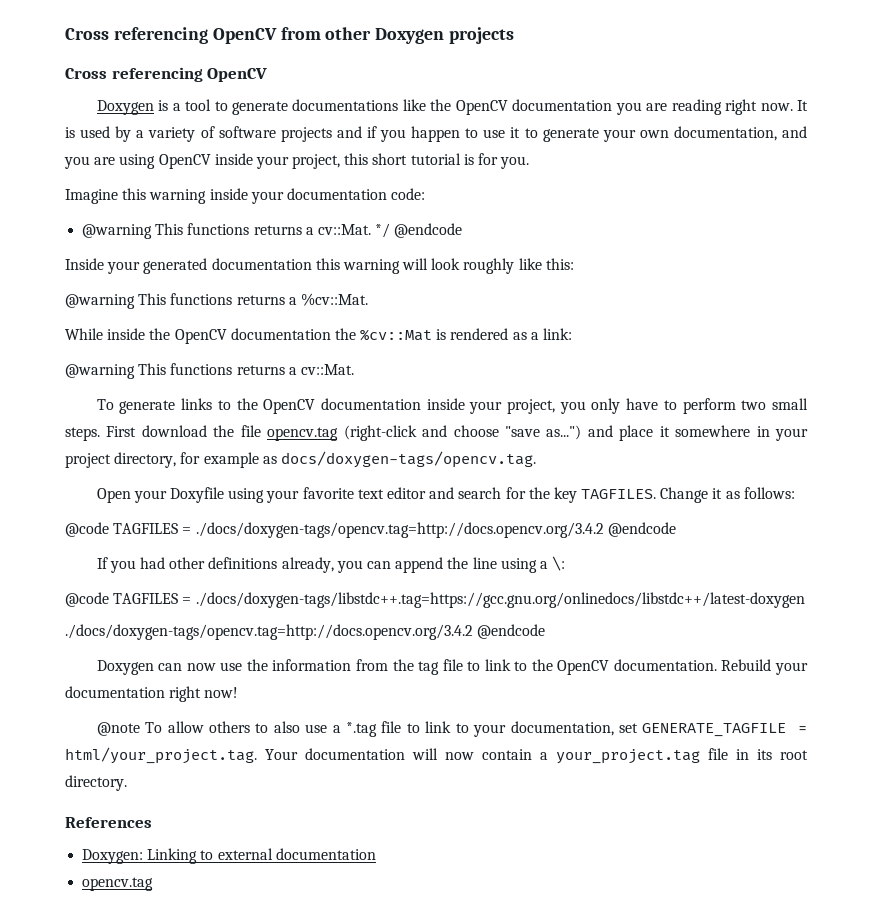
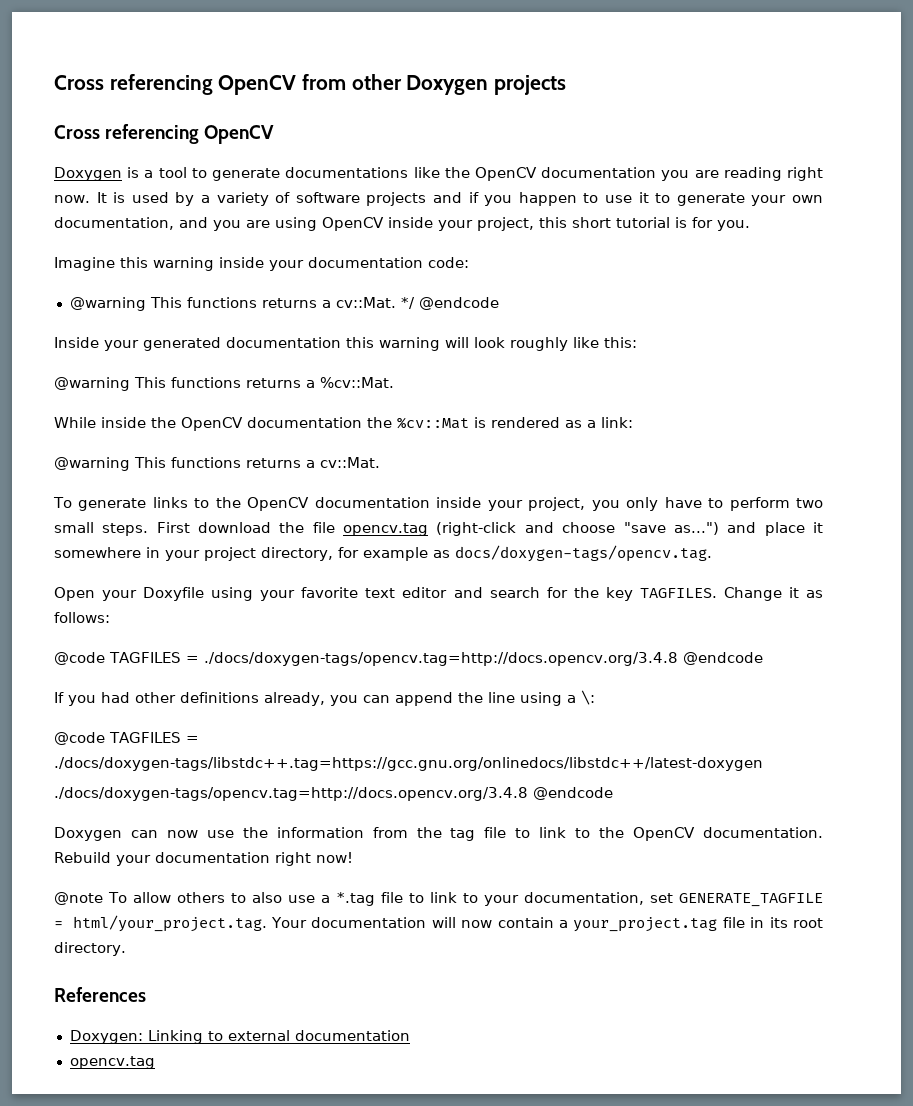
- @code TAGFILES = ./docs/doxygen-tags/opencv.tag=http://docs.opencv.org/3.4.2 @endcode
+ @code TAGFILES = ./docs/doxygen-tags/opencv.tag=http://docs.opencv.org/3.4.8 @endcode
  @code TAGFILES = ./docs/doxygen-tags/libstdc++.tag=https://gcc.gnu.org/onlinedocs/libstdc++/latest-doxygen
- ./docs/doxygen-tags/opencv.tag=http://docs.opencv.org/3.4.2 @endcode
+ ./docs/doxygen-tags/opencv.tag=http://docs.opencv.org/3.4.8 @endcode

